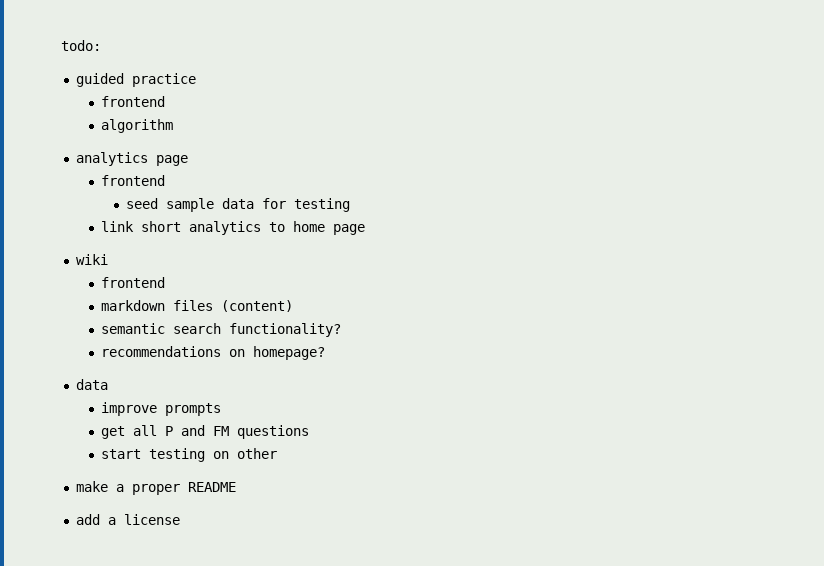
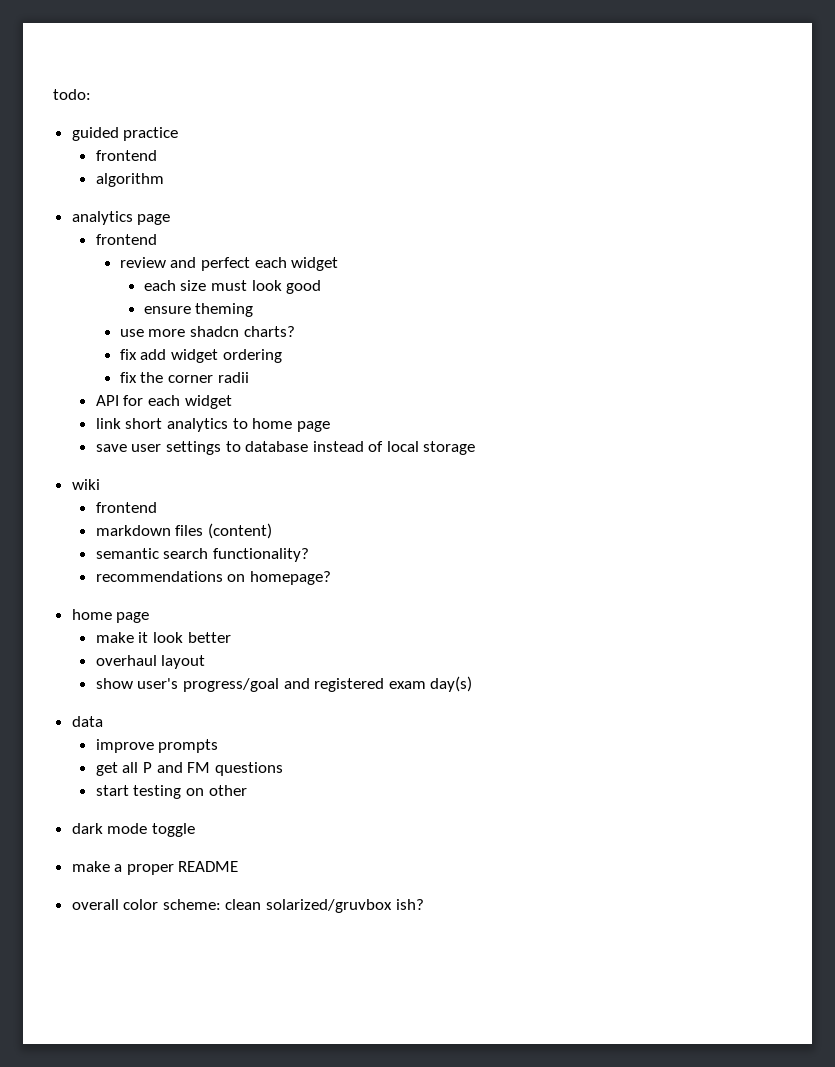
- seed sample data for testing
+ review and perfect each widget
+ each size must look good
+ ensure theming
+ use more shadcn charts?
+ fix add widget ordering
+ fix the corner radii
+ API for each widget
+ save user settings to database instead of local storage
  recommendations on homepage?
+ home page
+ make it look better
+ overhaul layout
+ show user's progress/goal and registered exam day(s)
+ dark mode toggle
- add a license
+ overall color scheme: clean solarized/gruvbox ish?

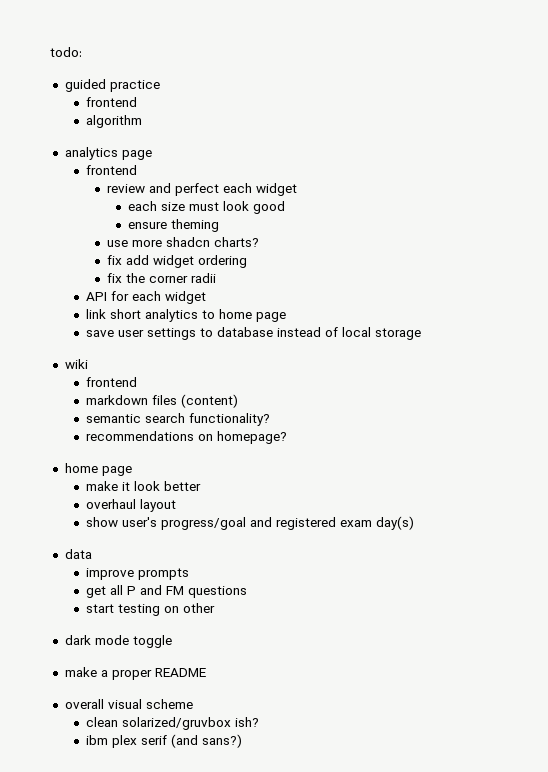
- overall color scheme: clean solarized/gruvbox ish?
+ overall visual scheme
+ clean solarized/gruvbox ish?
+ ibm plex serif (and sans?)

